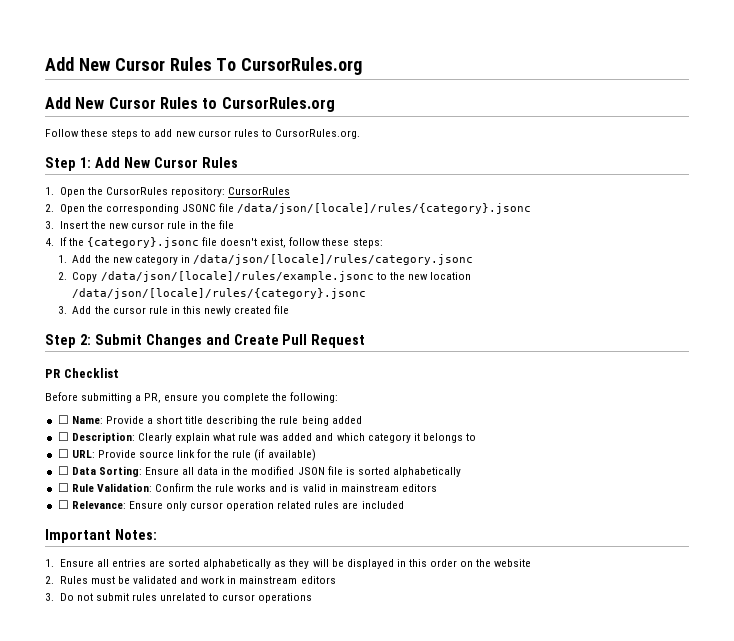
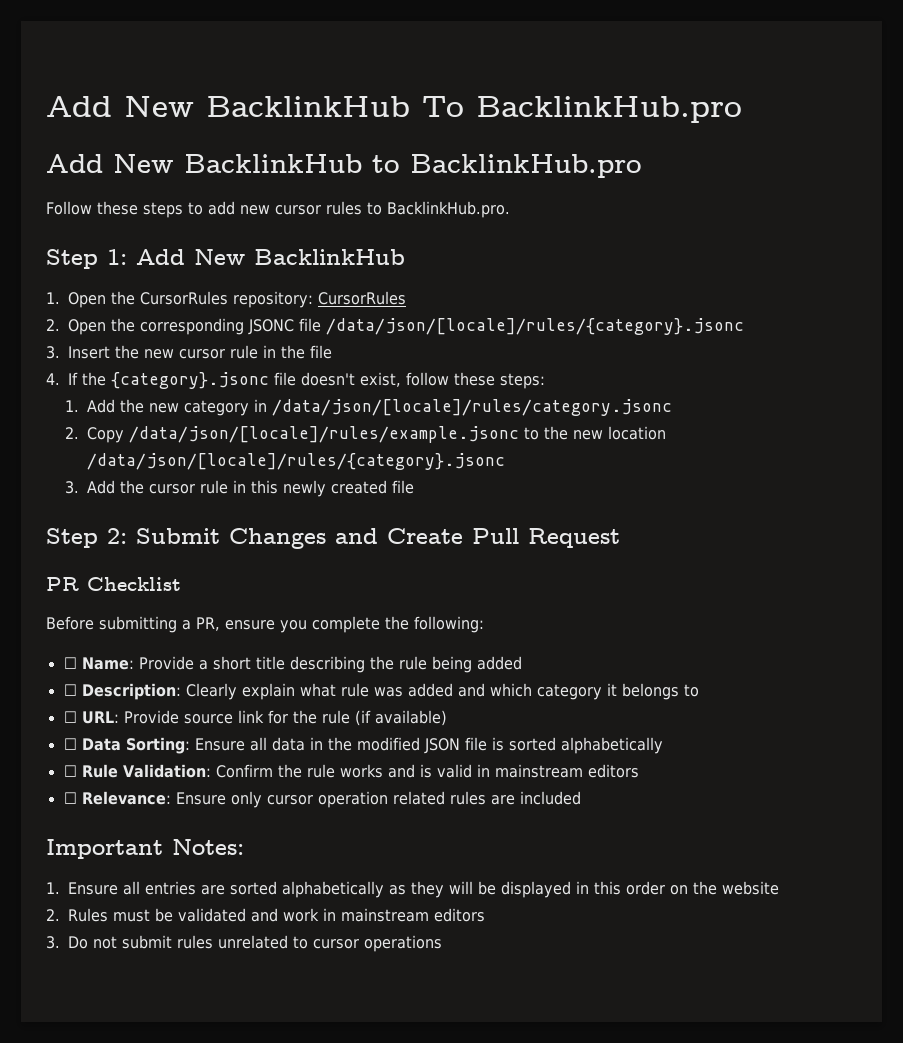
- Add New Cursor Rules To CursorRules.org
- Add New Cursor Rules to CursorRules.org
+ Add New BacklinkHub To BacklinkHub.pro
+ Add New BacklinkHub to BacklinkHub.pro
- Follow these steps to add new cursor rules to CursorRules.org.
+ Follow these steps to add new cursor rules to BacklinkHub.pro.
- Step 1: Add New Cursor Rules
+ Step 1: Add New BacklinkHub

